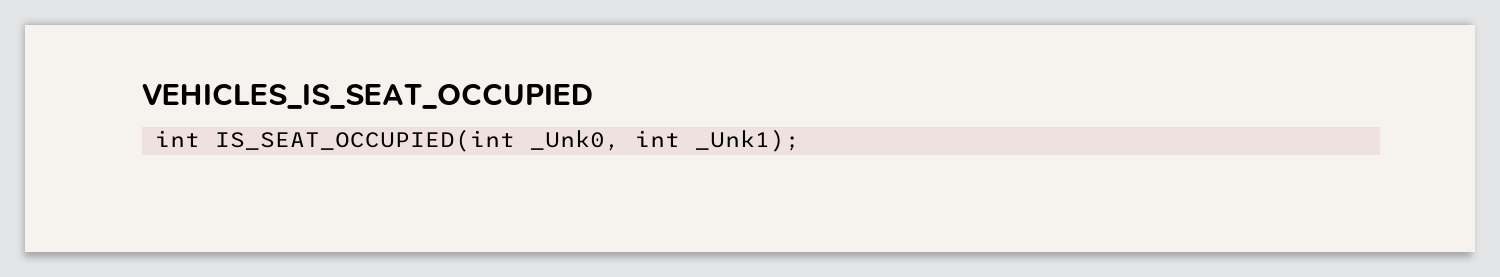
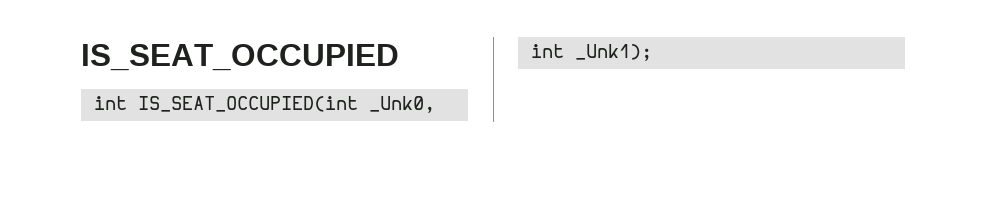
- VEHICLES_IS_SEAT_OCCUPIED
+ IS_SEAT_OCCUPIED

